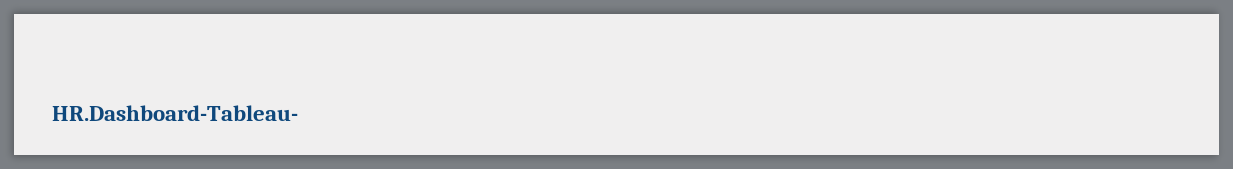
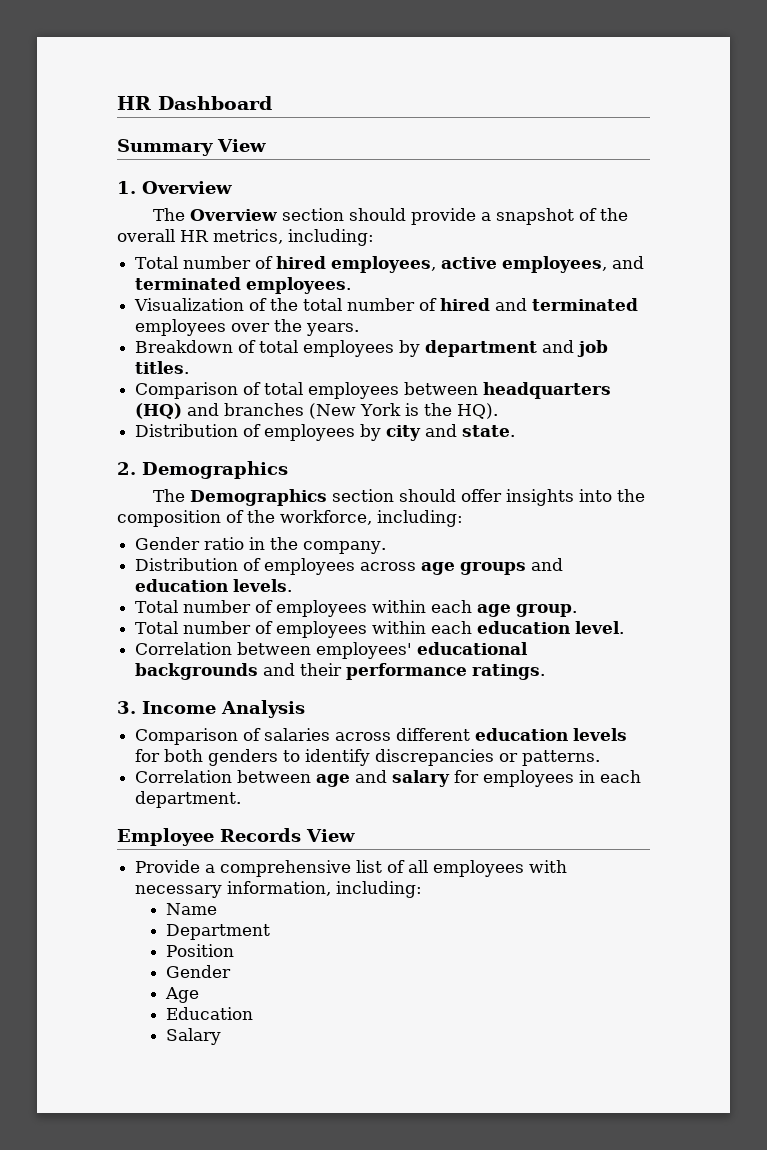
- HR.Dashboard-Tableau-
+ HR Dashboard
+ Summary View
+ 1. Overview
+ The Overview section should provide a snapshot of the overall HR metrics, including:
+ Total number of hired employees, active employees, and terminated employees.
+ Visualization of the total number of hired and terminated employees over the years.
+ Breakdown of total employees by department and job titles.
+ Comparison of total employees between headquarters (HQ) and branches (New York is the HQ).
+ Distribution of employees by city and state.
+ 2. Demographics
+ The Demographics section should offer insights into the composition of the workforce, including:
+ Gender ratio in the company.
+ Distribution of employees across age groups and education levels.
+ Total number of employees within each age group.
+ Total number of employees within each education level.
+ Correlation between employees' educational backgrounds and their performance ratings.
+ 3. Income Analysis
+ Comparison of salaries across different education levels for both genders to identify discrepancies or patterns.
+ Correlation between age and salary for employees in each department.
+ Employee Records View
+ Provide a comprehensive list of all employees with necessary information, including:
+ Name
+ Department
+ Position
+ Gender
+ Age
+ Education
+ Salary

